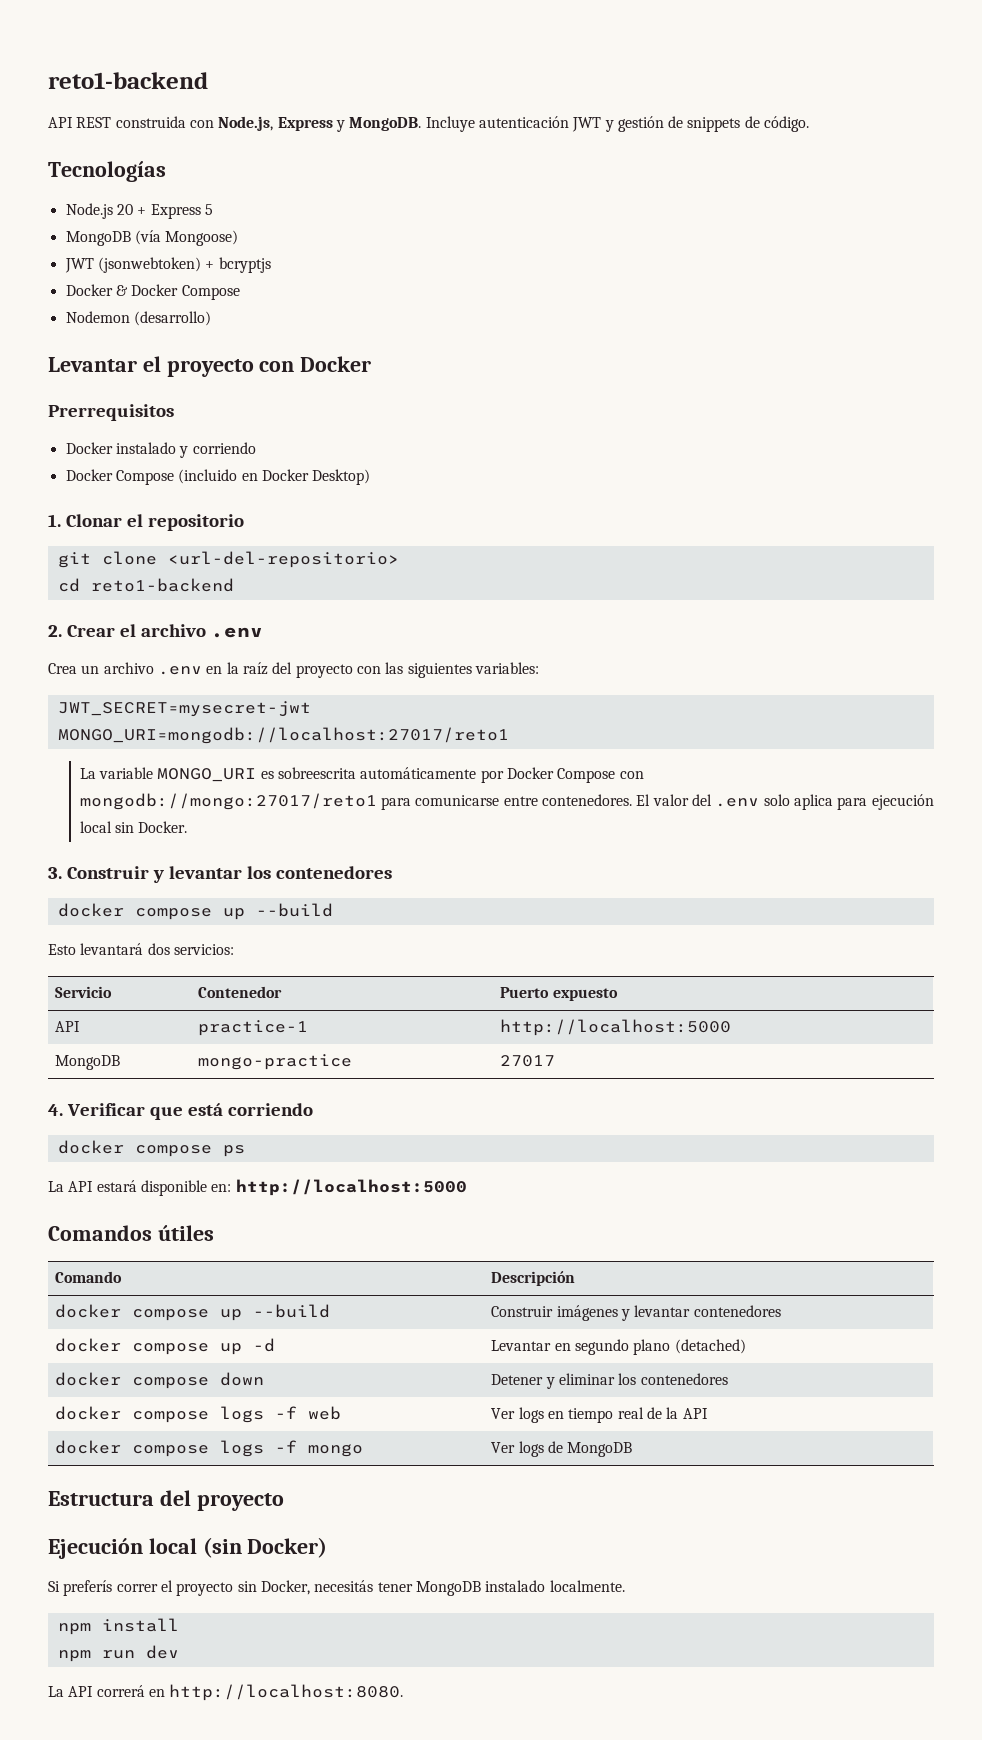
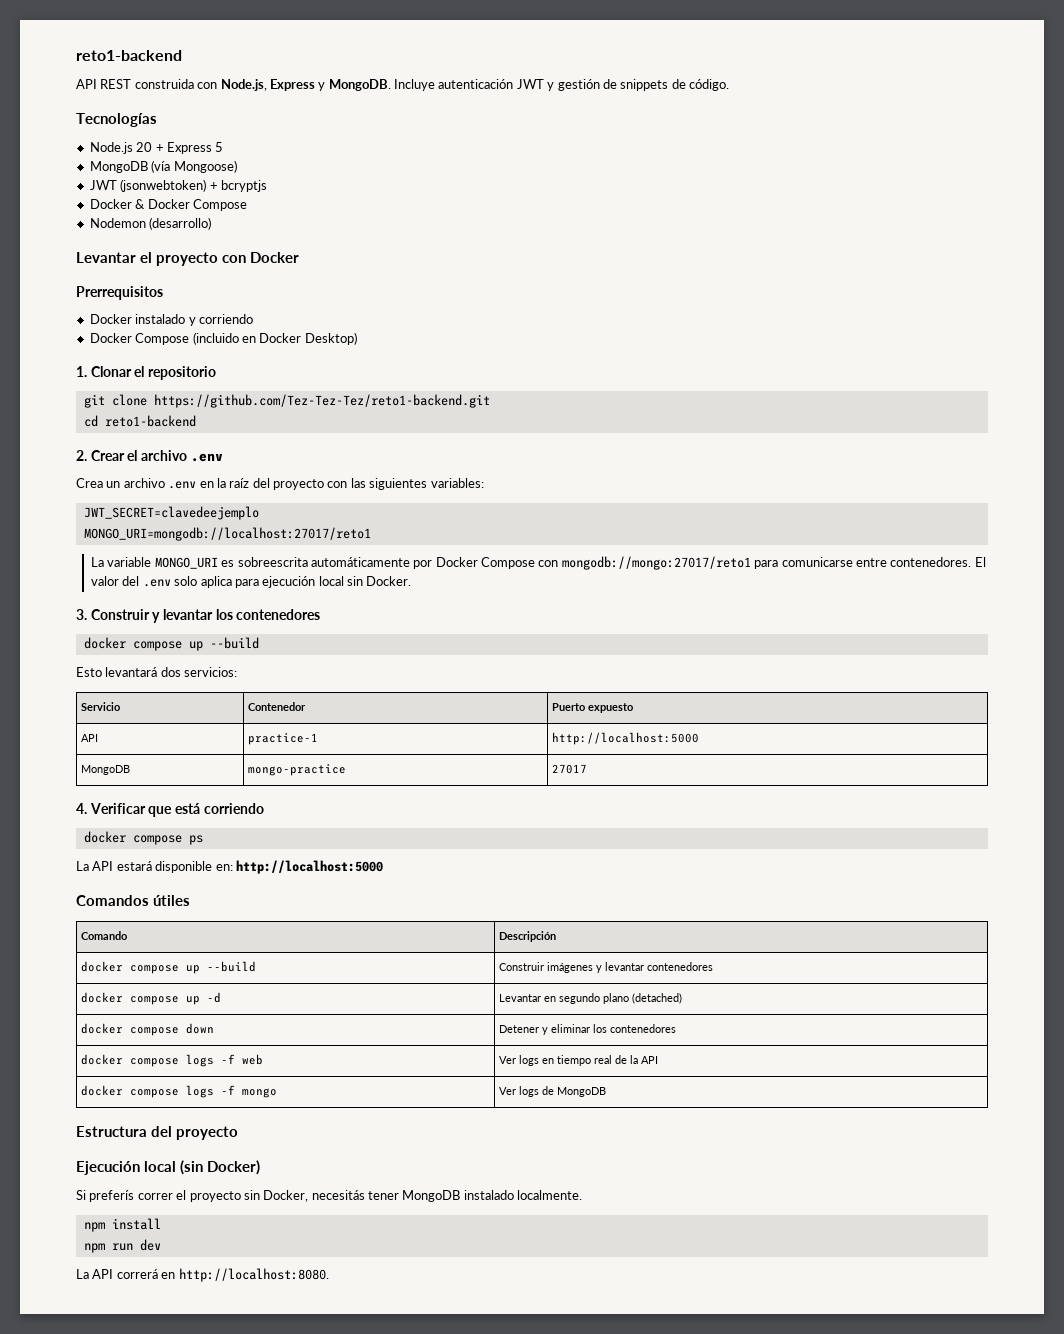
- git clone <url-del-repositorio>
+ git clone https://github.com/Tez-Tez-Tez/reto1-backend.git
- JWT_SECRET=mysecret-jwt
+ JWT_SECRET=clavedeejemplo

